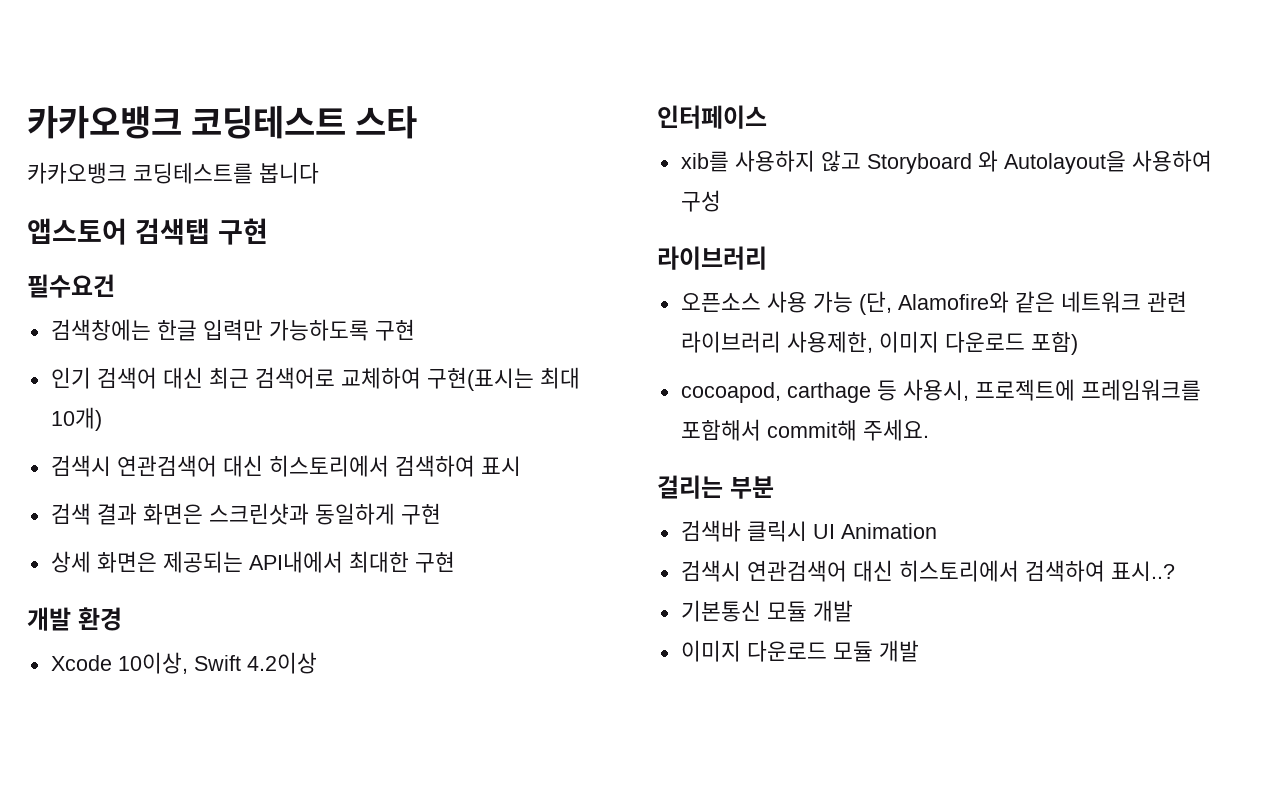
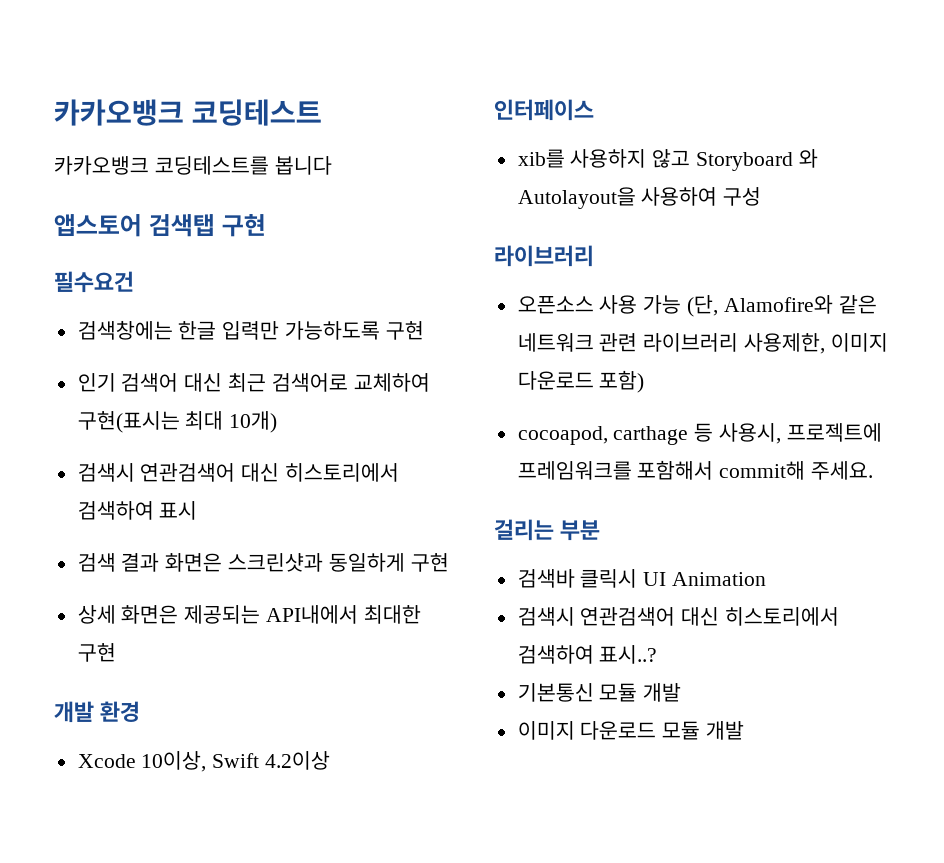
- 카카오뱅크 코딩테스트 스타
+ 카카오뱅크 코딩테스트

